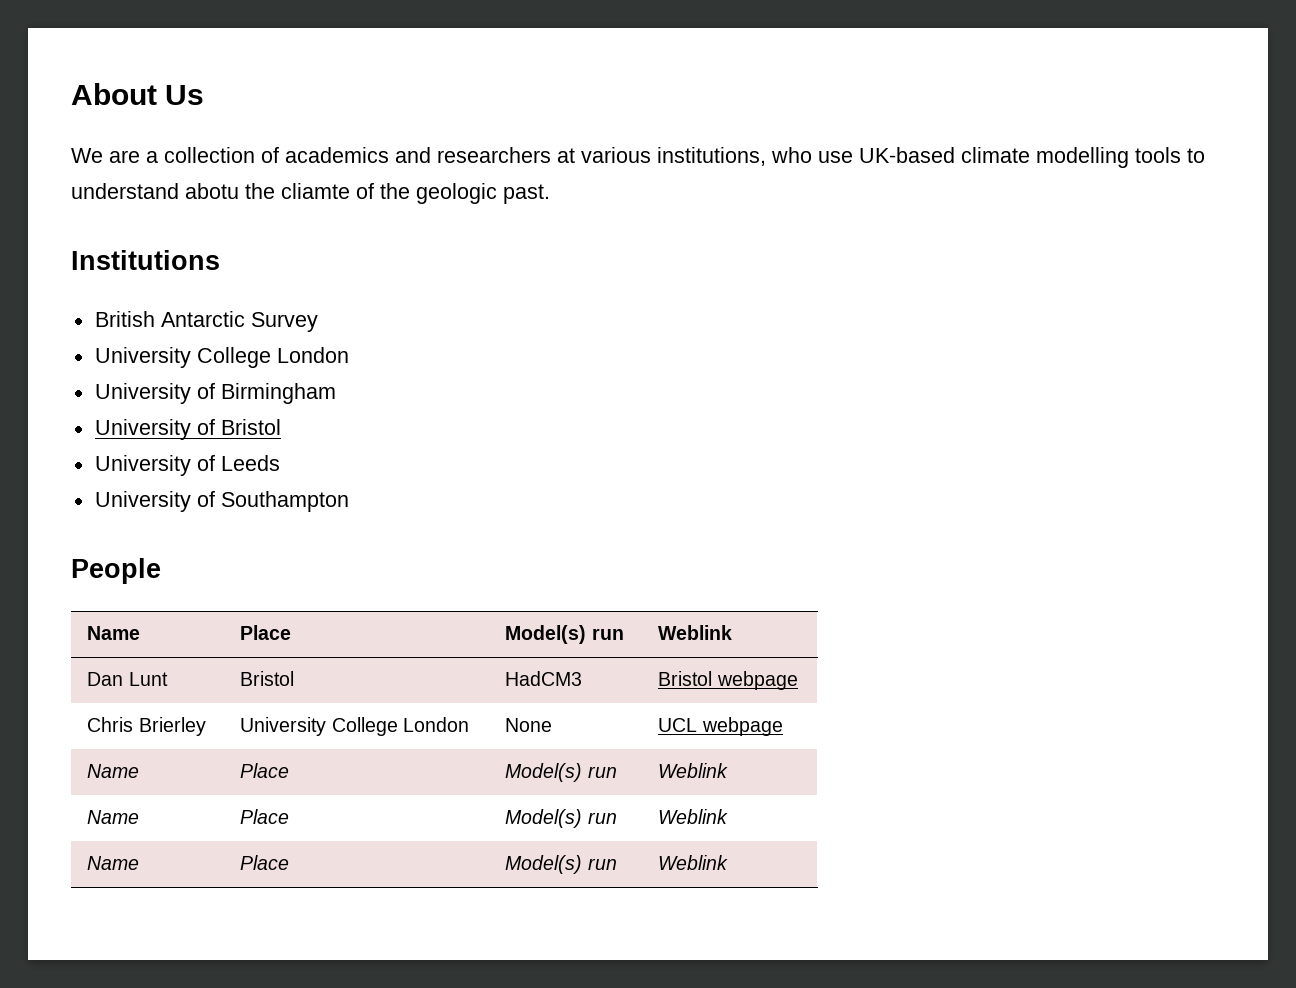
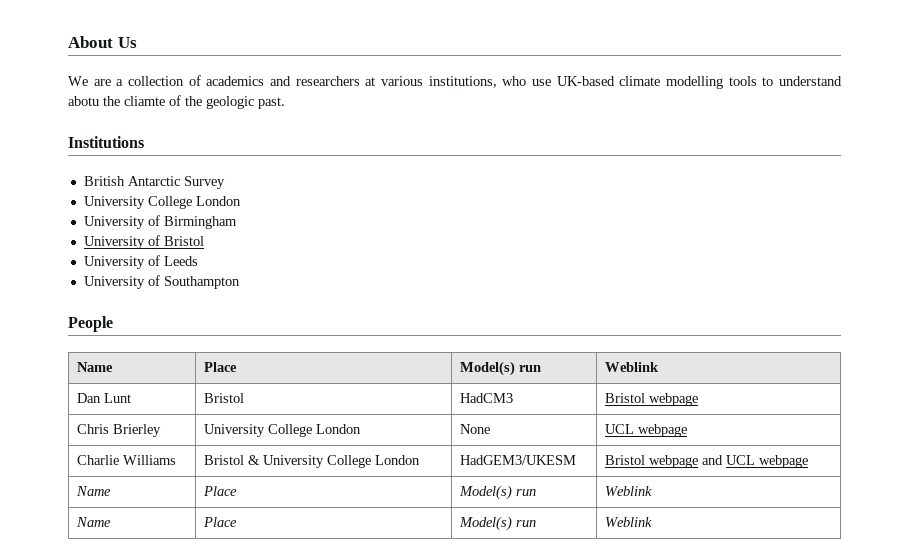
  Chris Brierley | University College London | None | UCL webpage
- Name | Place | Model(s) run | Weblink
+ Charlie Williams | Bristol & University College London | HadGEM3/UKESM | Bristol webpage and UCL webpage

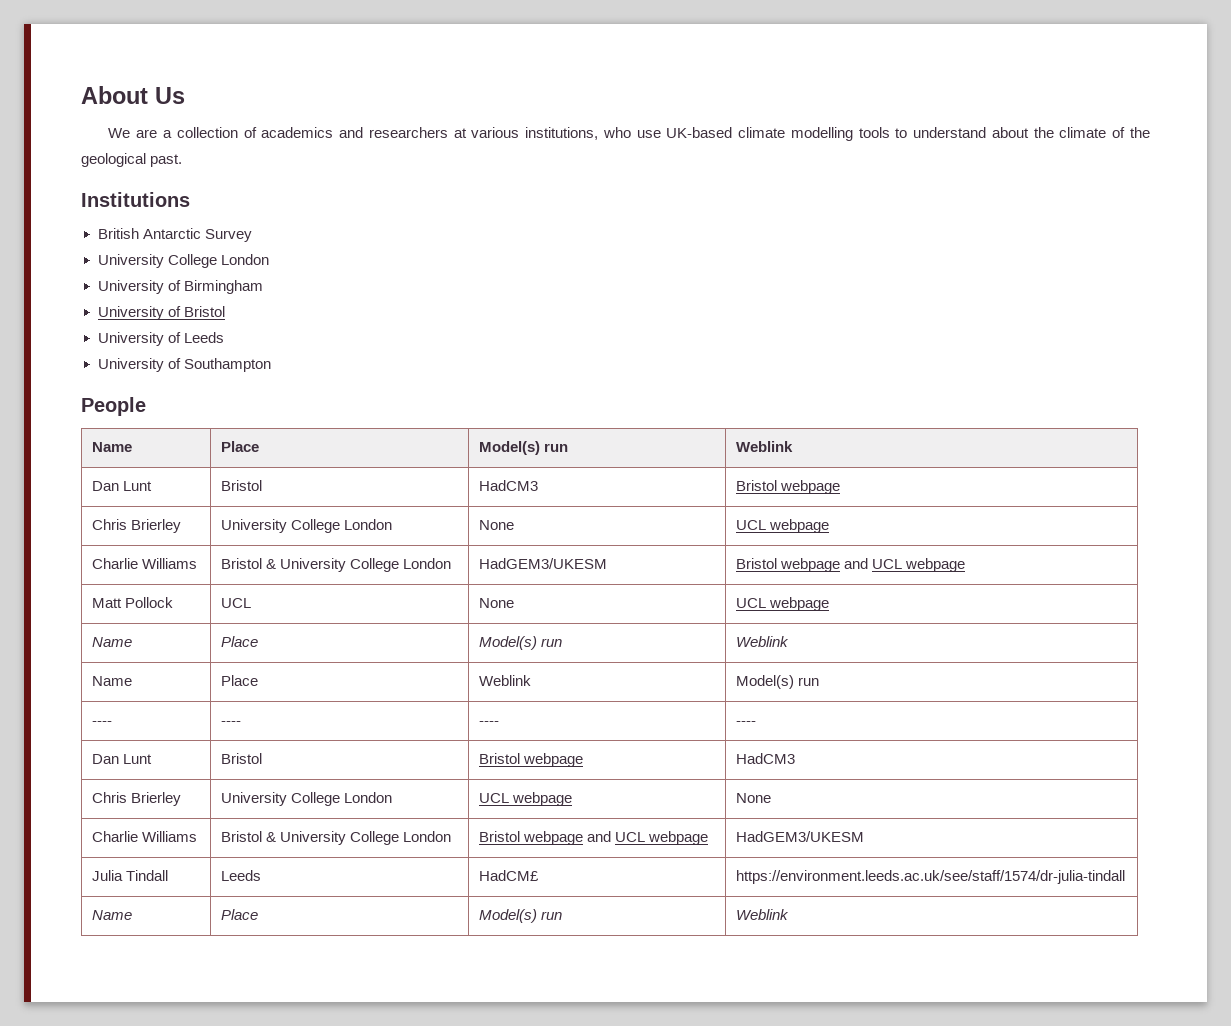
- We are a collection of academics and researchers at various institutions, who use UK-based climate modelling tools to understand abotu the cliamte of the geologic past.
+ We are a collection of academics and researchers at various institutions, who use UK-based climate modelling tools to understand about the climate of the geological past.
  Charlie Williams | Bristol & University College London | HadGEM3/UKESM | Bristol webpage and UCL webpage
+ Matt Pollock | UCL | None | UCL webpage
  Name | Place | Model(s) run | Weblink
+ Name | Place | Weblink | Model(s) run
+ ---- | ---- | ---- | ----
+ Dan Lunt | Bristol | Bristol webpage | HadCM3
+ Chris Brierley | University College London | UCL webpage | None
+ Charlie Williams | Bristol & University College London | Bristol webpage and UCL webpage | HadGEM3/UKESM
+ Julia Tindall | Leeds | HadCM£ | https://environment.leeds.ac.uk/see/staff/1574/dr-julia-tindall

